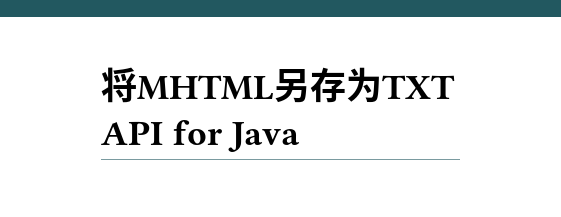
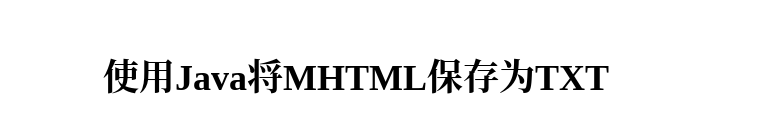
- 将MHTML另存为TXT API for Java
+ 使用Java将MHTML保存为TXT

